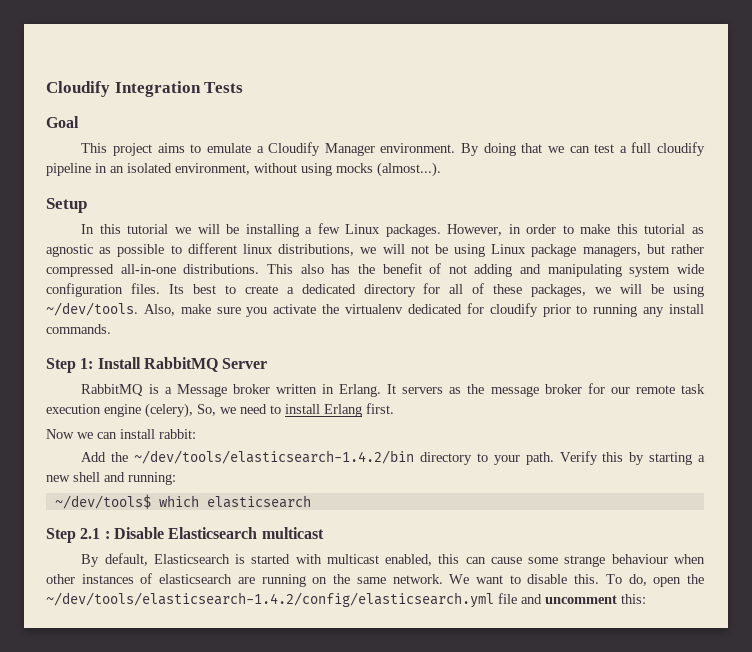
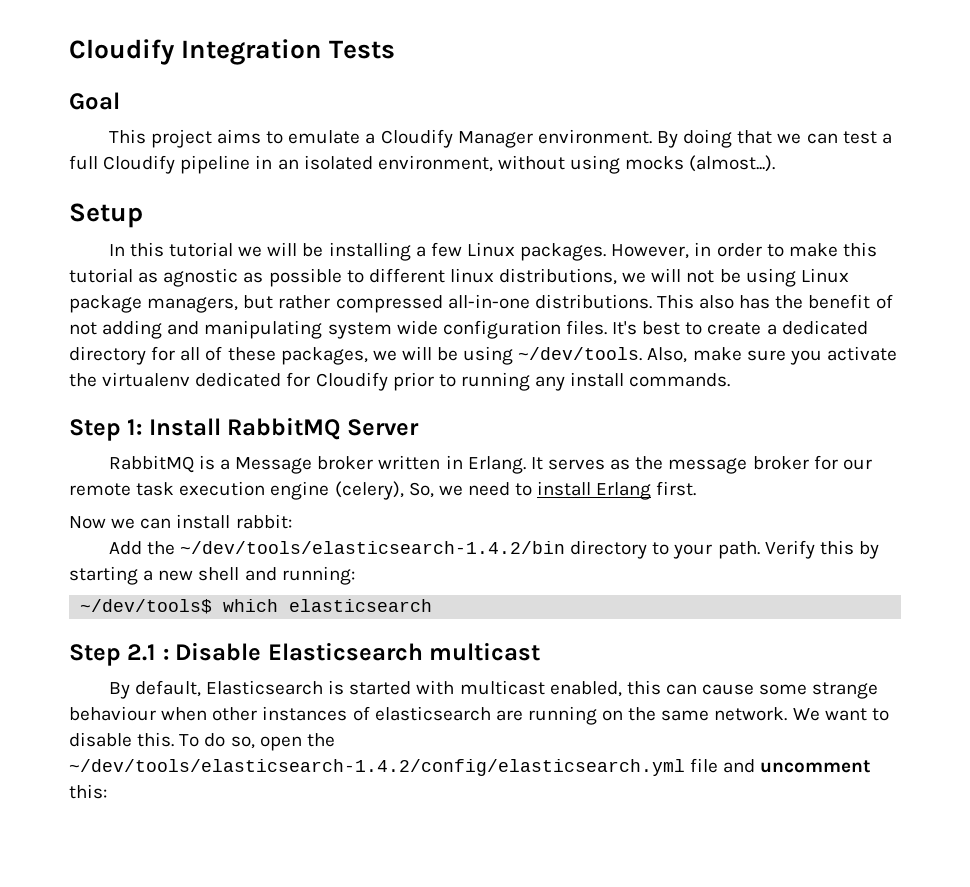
- By doing that we can test a full cloudify pipeline in an isolated environment, without using mocks (almost...).
+ By doing that we can test a full Cloudify pipeline in an isolated environment, without using mocks (almost...).
- Its best to create a dedicated directory for all of these packages, we will be using ~/dev/tools.
+ It's best to create a dedicated directory for all of these packages, we will be using ~/dev/tools.
- Also, make sure you activate the virtualenv dedicated for cloudify prior to running any install commands.
+ Also, make sure you activate the virtualenv dedicated for Cloudify prior to running any install commands.
- It servers as the message broker for our remote task execution engine (celery), So, we need to install Erlang first.
+ It serves as the message broker for our remote task execution engine (celery), So, we need to install Erlang first.
- To do, open the ~/dev/tools/elasticsearch-1.4.2/config/elasticsearch.yml file and uncomment this:
+ To do so, open the ~/dev/tools/elasticsearch-1.4.2/config/elasticsearch.yml file and uncomment this:

